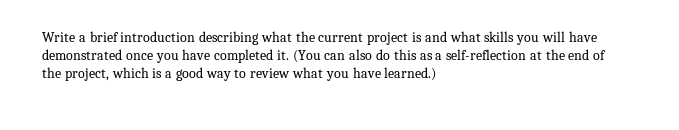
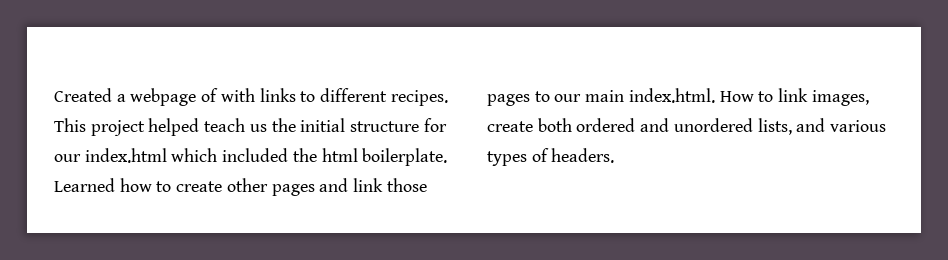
- Write a brief introduction describing what the current project is and what skills you will have demonstrated once you have completed it. (You can also do this as a self-reflection at the end of the project, which is a good way to review what you have learned.)
+ Created a webpage of with links to different recipes. This project helped teach us the initial structure for our index.html which included the html boilerplate. Learned how to create other pages and link those pages to our main index.html. How to link images, create both ordered and unordered lists, and various types of headers.

